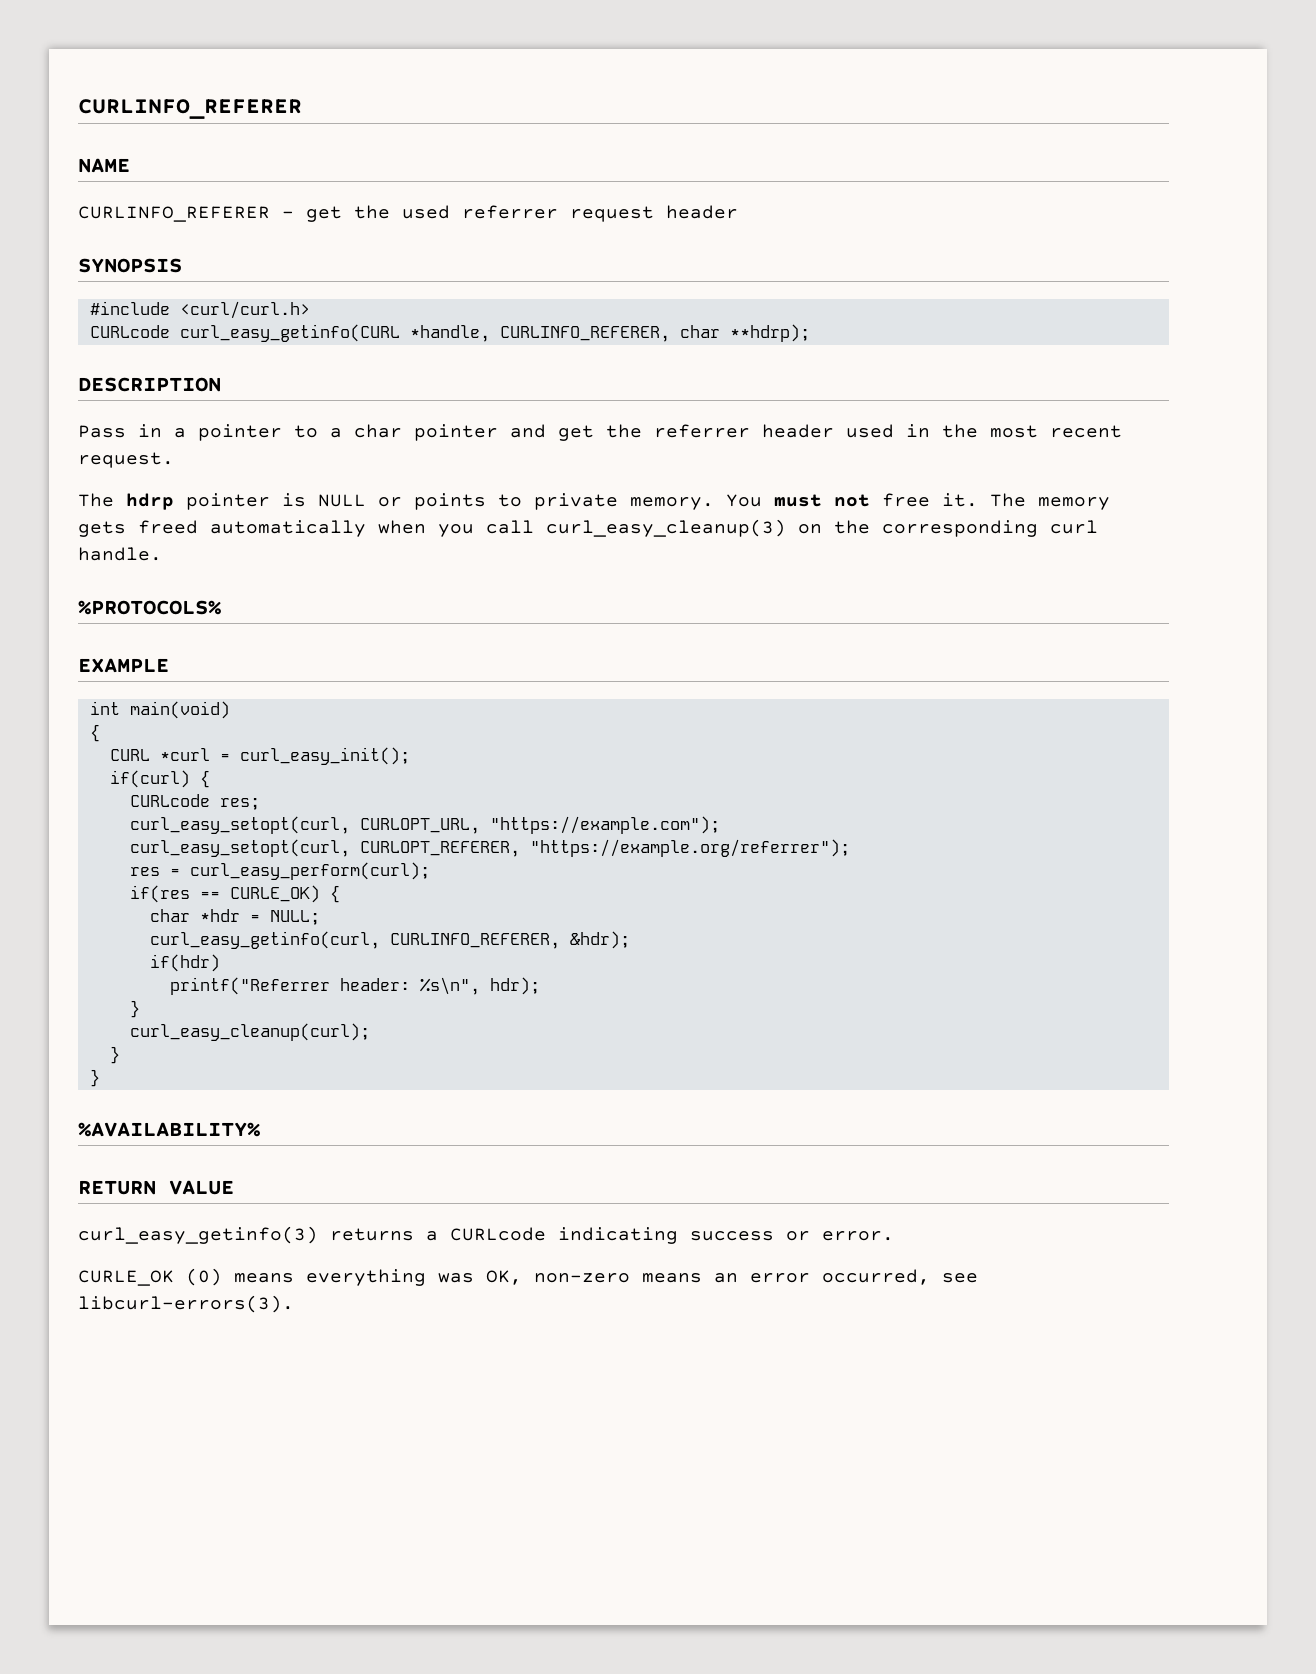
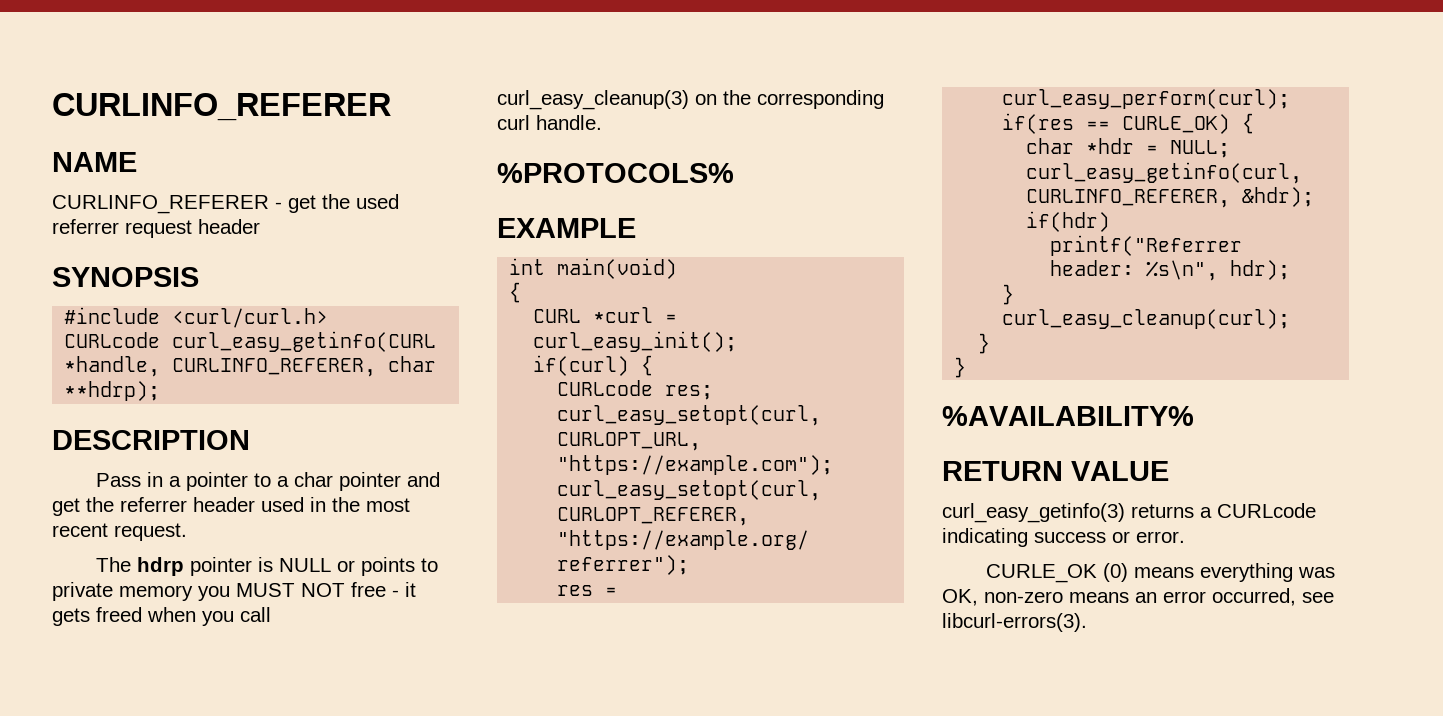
- The hdrp pointer is NULL or points to private memory. You must not free it. The memory gets freed automatically when you call curl_easy_cleanup(3) on the corresponding curl handle.
+ The hdrp pointer is NULL or points to private memory you MUST NOT free - it gets freed when you call curl_easy_cleanup(3) on the corresponding curl handle.

